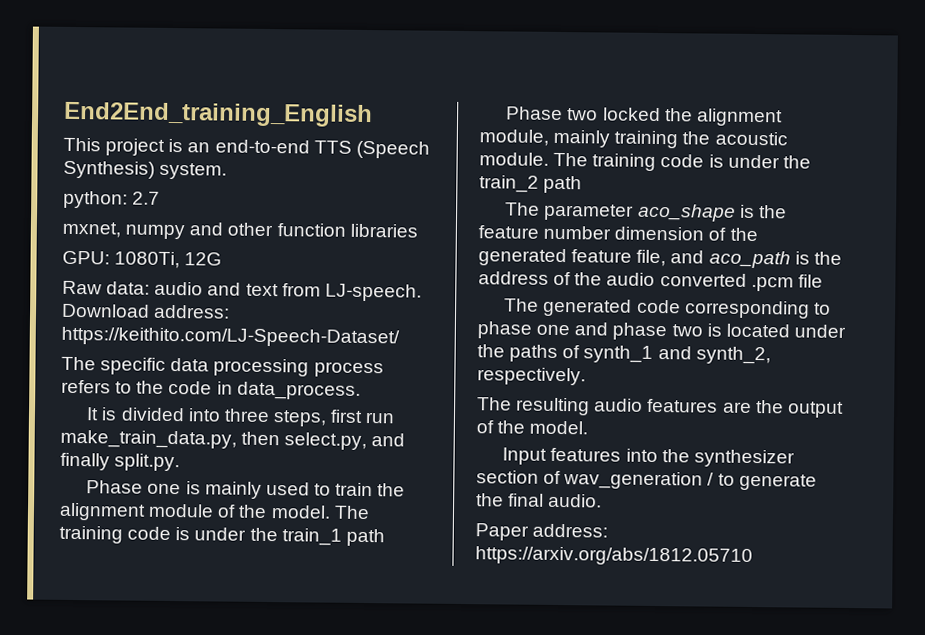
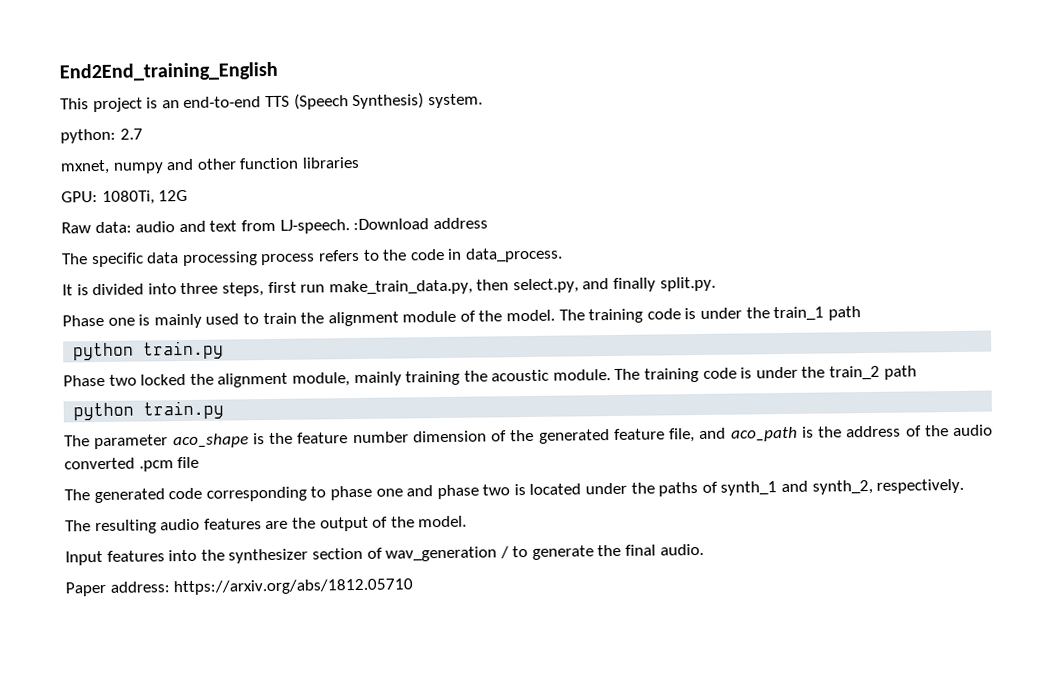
- Raw data: audio and text from LJ-speech. Download address: https://keithito.com/LJ-Speech-Dataset/
+ Raw data: audio and text from LJ-speech. :Download address
  The training code is under the train_1 path
+ python train.py
  The training code is under the train_2 path
+ python train.py

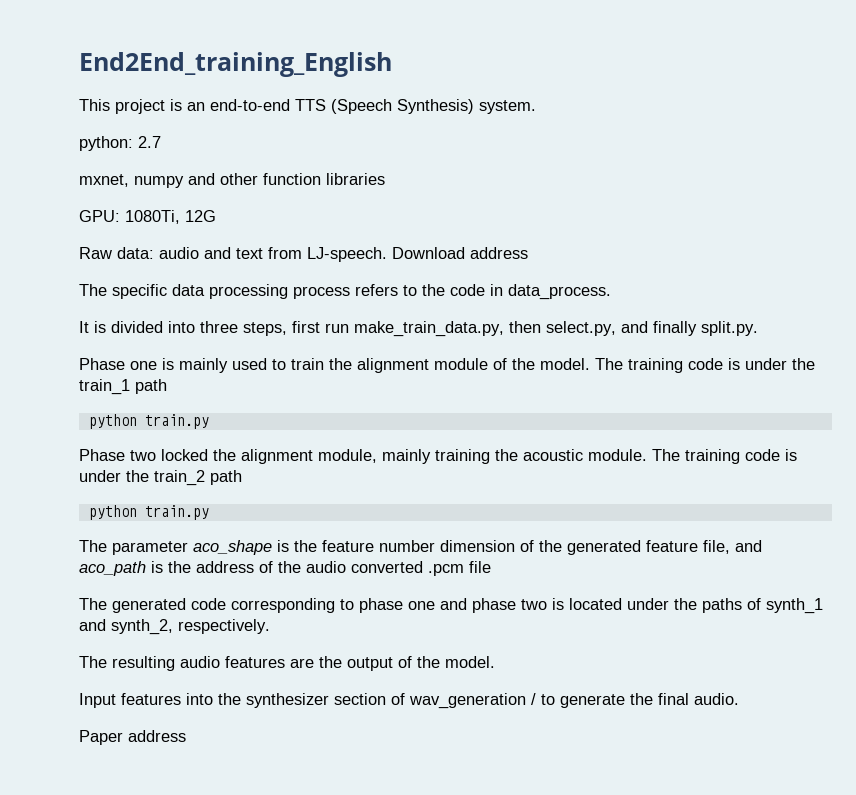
- Raw data: audio and text from LJ-speech. :Download address
+ Raw data: audio and text from LJ-speech. Download address
- Paper address: https://arxiv.org/abs/1812.05710
+ Paper address

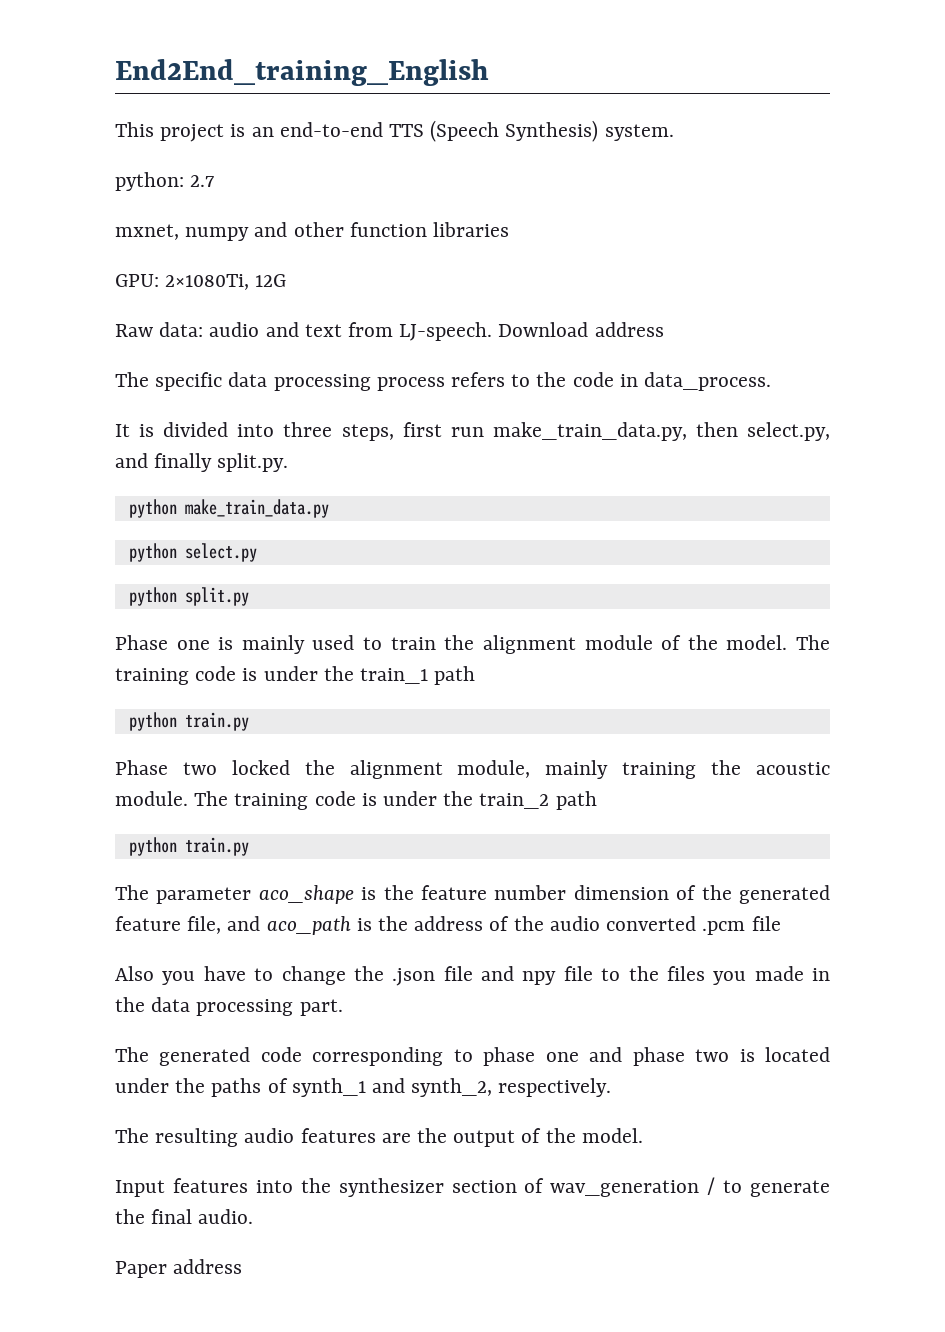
- GPU: 1080Ti, 12G
+ GPU: 2×1080Ti, 12G
+ python make_train_data.py
+ python select.py
+ python split.py
+ Also you have to change the .json file and npy file to the files you made in the data processing part.

